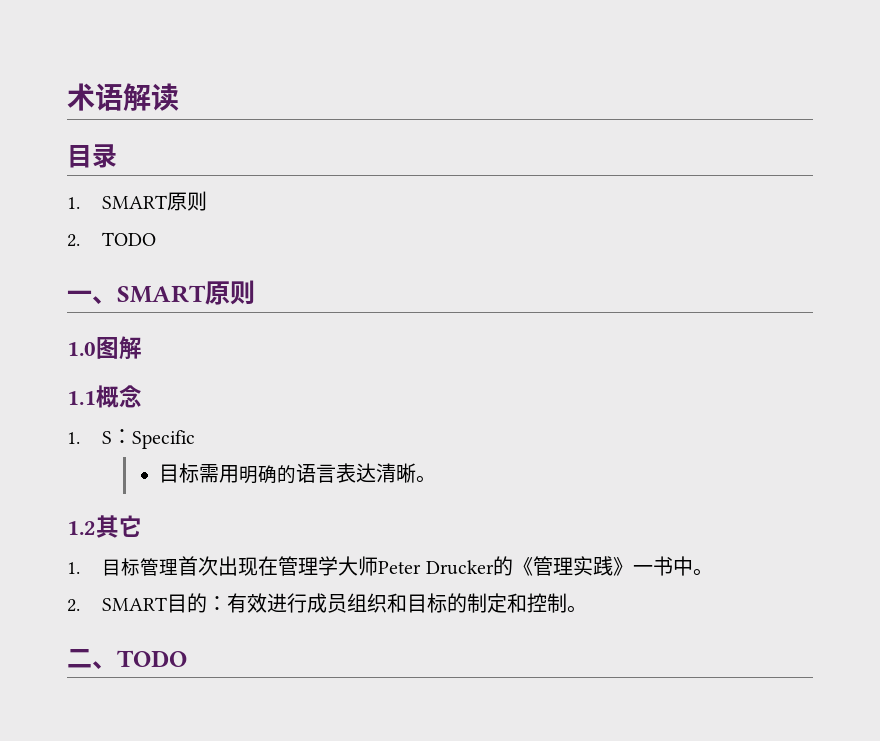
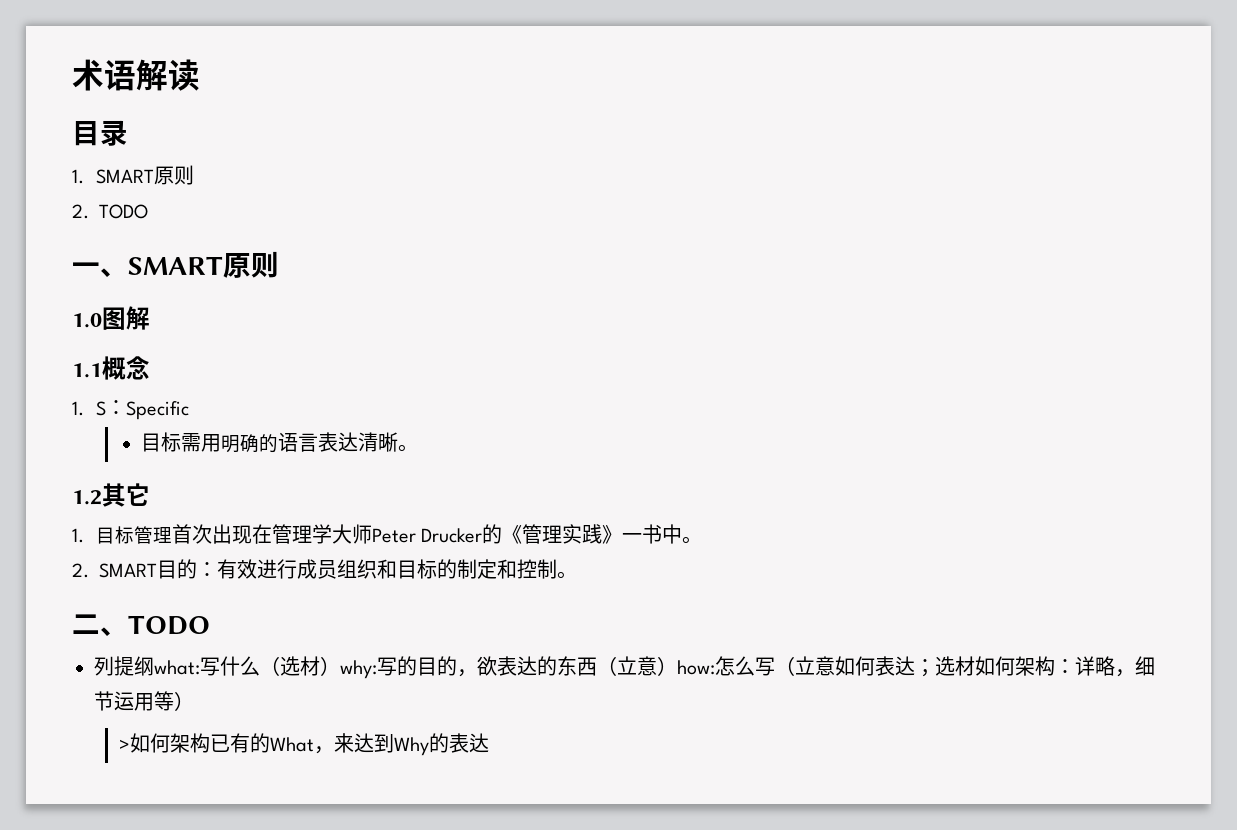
+ 列提纲what:写什么（选材）why:写的目的，欲表达的东西（立意）how:怎么写（立意如何表达；选材如何架构：详略，细节运用等）
+ >如何架构已有的What，来达到Why的表达

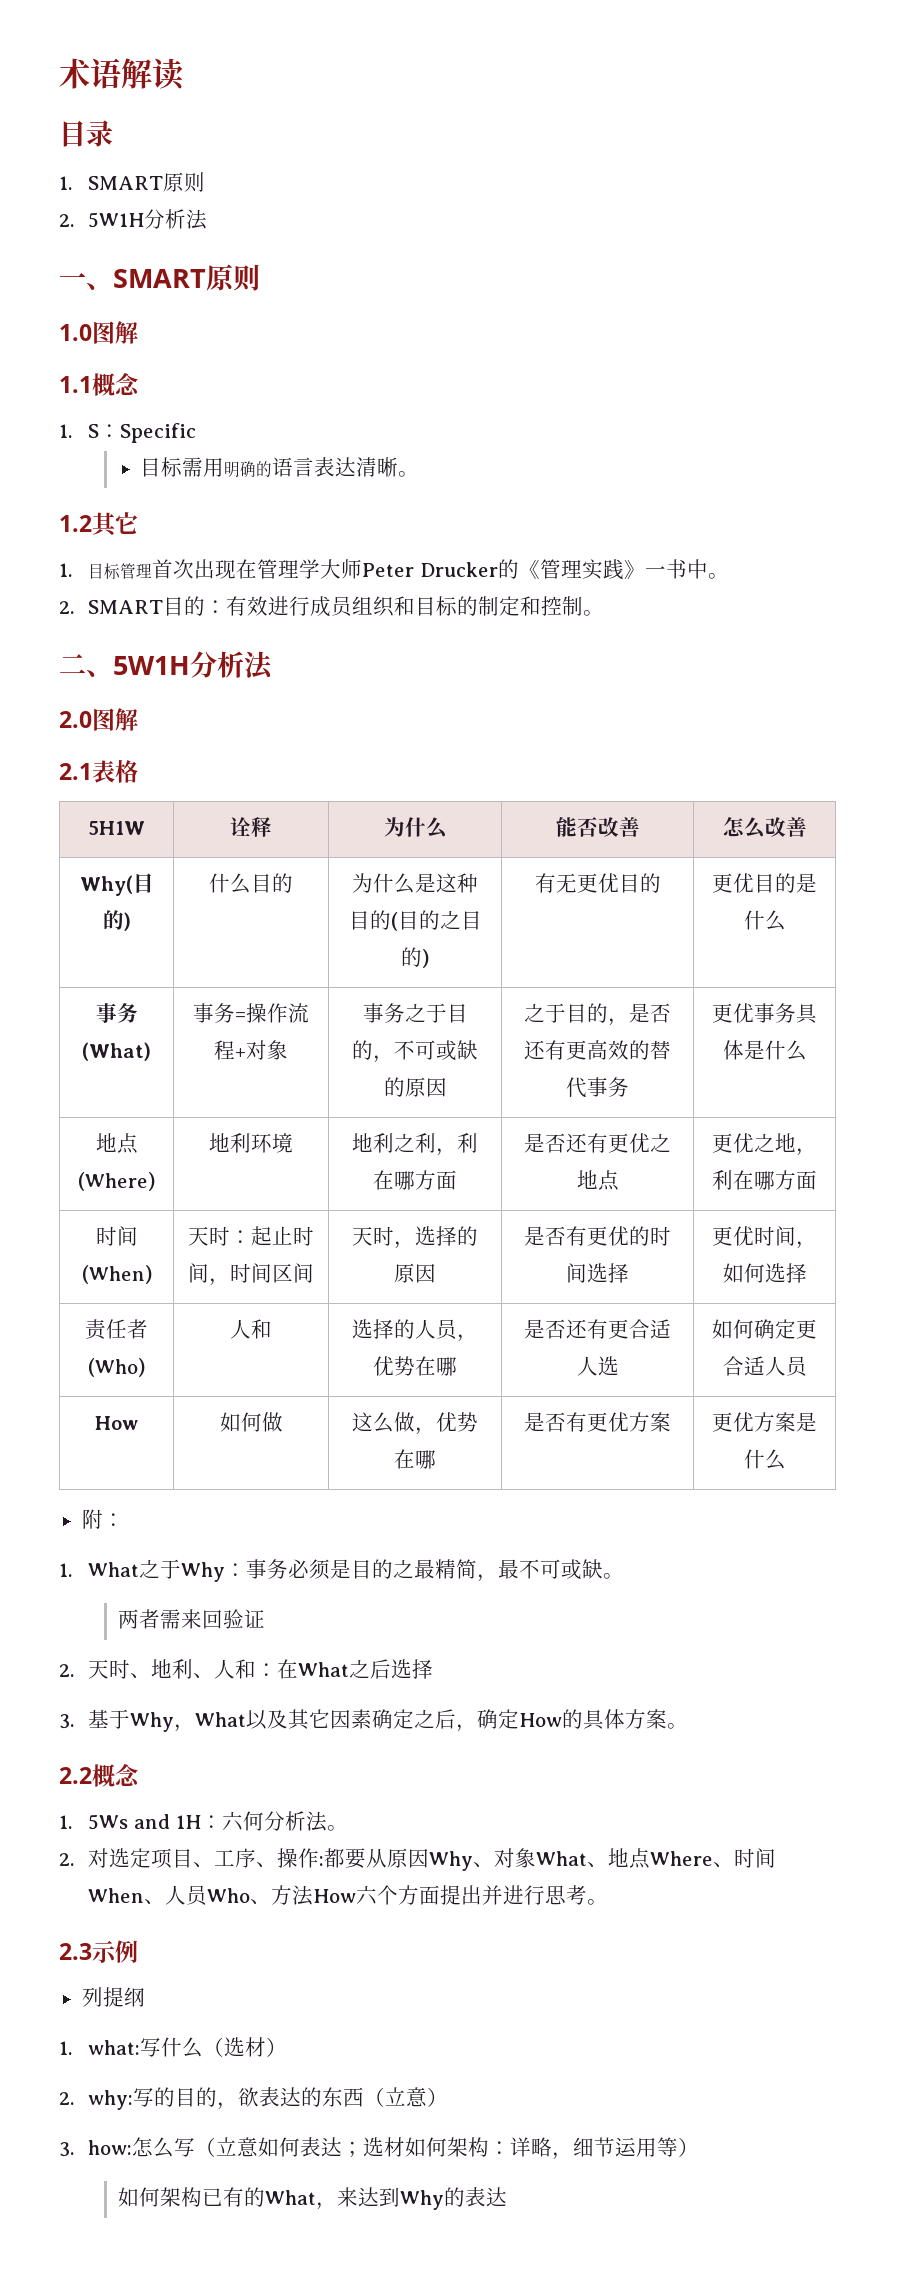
- 2. TODO
+ 2. 5W1H分析法
- 二、TODO
+ 二、5W1H分析法
+ 2.0图解
+ 2.1表格
+ 5H1W | 诠释 | 为什么 | 能否改善 | 怎么改善
+ Why(目的) | 什么目的 | 为什么是这种目的(目的之目的) | 有无更优目的 | 更优目的是什么
+ 事务(What) | 事务=操作流程+对象 | 事务之于目的，不可或缺的原因 | 之于目的，是否还有更高效的替代事务 | 更优事务具体是什么
+ 地点(Where) | 地利环境 | 地利之利，利在哪方面 | 是否还有更优之地点 | 更优之地，利在哪方面
+ 时间(When) | 天时：起止时间，时间区间 | 天时，选择的原因 | 是否有更优的时间选择 | 更优时间，如何选择
+ 责任者(Who) | 人和 | 选择的人员，优势在哪 | 是否还有更合适人选 | 如何确定更合适人员
+ How | 如何做 | 这么做，优势在哪 | 是否有更优方案 | 更优方案是什么
+ 附：
+ 1. What之于Why：事务必须是目的之最精简，最不可或缺。
+ 两者需来回验证
+ 2.天时、地利、人和：在What之后选择
+ 3.基于Why，What以及其它因素确定之后，确定How的具体方案。
+ 2.2概念
+ 1. 5Ws and 1H：六何分析法。
+ 2.对选定项目、工序、操作:都要从原因Why、对象What、地点Where、时间When、人员Who、方法How六个方面提出并进行思考。
+ 2.3示例
- 列提纲what:写什么（选材）why:写的目的，欲表达的东西（立意）how:怎么写（立意如何表达；选材如何架构：详略，细节运用等）
+ 列提纲
+ 1. what:写什么（选材）
+ 2. why:写的目的，欲表达的东西（立意）
+ 3. how:怎么写（立意如何表达；选材如何架构：详略，细节运用等）
- >如何架构已有的What，来达到Why的表达
+ 如何架构已有的What，来达到Why的表达

